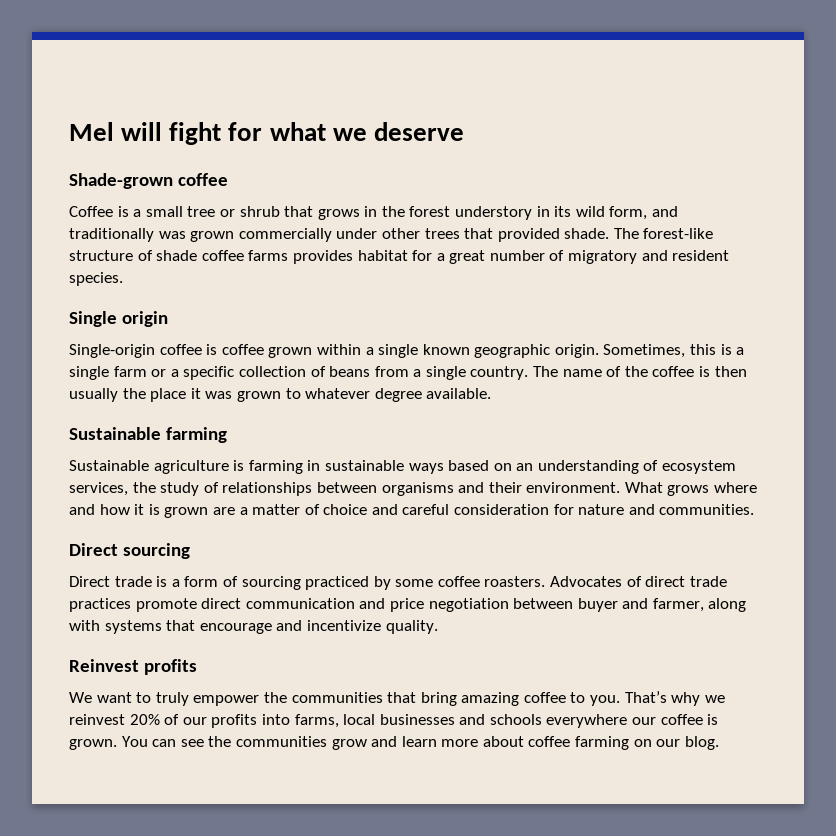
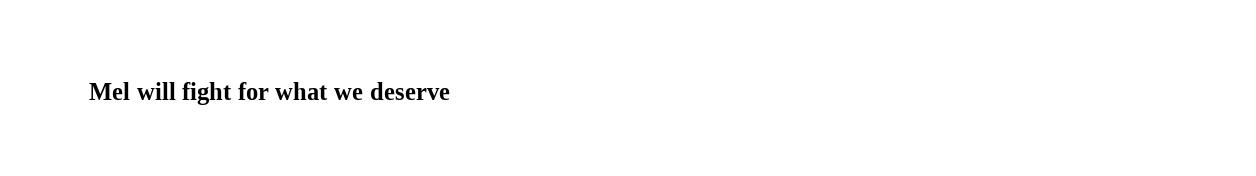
- Shade-grown coffee
- Coffee is a small tree or shrub that grows in the forest understory in its wild form, and traditionally was grown commercially under other trees that provided shade. The forest-like structure of shade coffee farms provides habitat for a great number of migratory and resident species.
- Single origin
- Single-origin coffee is coffee grown within a single known geographic origin. Sometimes, this is a single farm or a specific collection of beans from a single country. The name of the coffee is then usually the place it was grown to whatever degree available.
- Sustainable farming
- Sustainable agriculture is farming in sustainable ways based on an understanding of ecosystem services, the study of relationships between organisms and their environment. What grows where and how it is grown are a matter of choice and careful consideration for nature and communities.
- Direct sourcing
- Direct trade is a form of sourcing practiced by some coffee roasters. Advocates of direct trade practices promote direct communication and price negotiation between buyer and farmer, along with systems that encourage and incentivize quality.
- Reinvest profits
- We want to truly empower the communities that bring amazing coffee to you. That’s why we reinvest 20% of our profits into farms, local businesses and schools everywhere our coffee is grown. You can see the communities grow and learn more about coffee farming on our blog.

